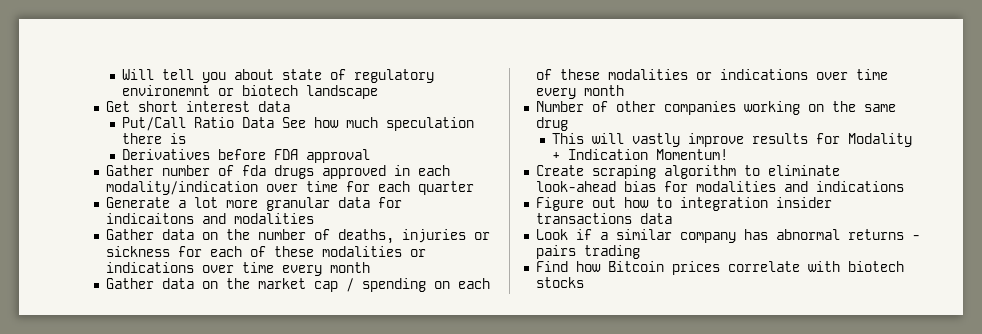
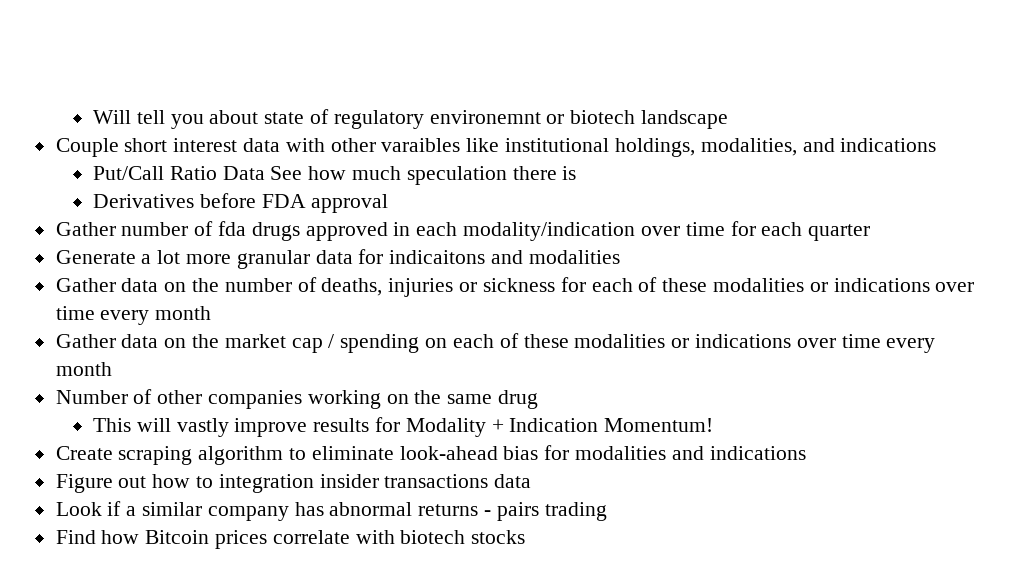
- Get short interest data
+ Couple short interest data with other varaibles like institutional holdings, modalities, and indications

